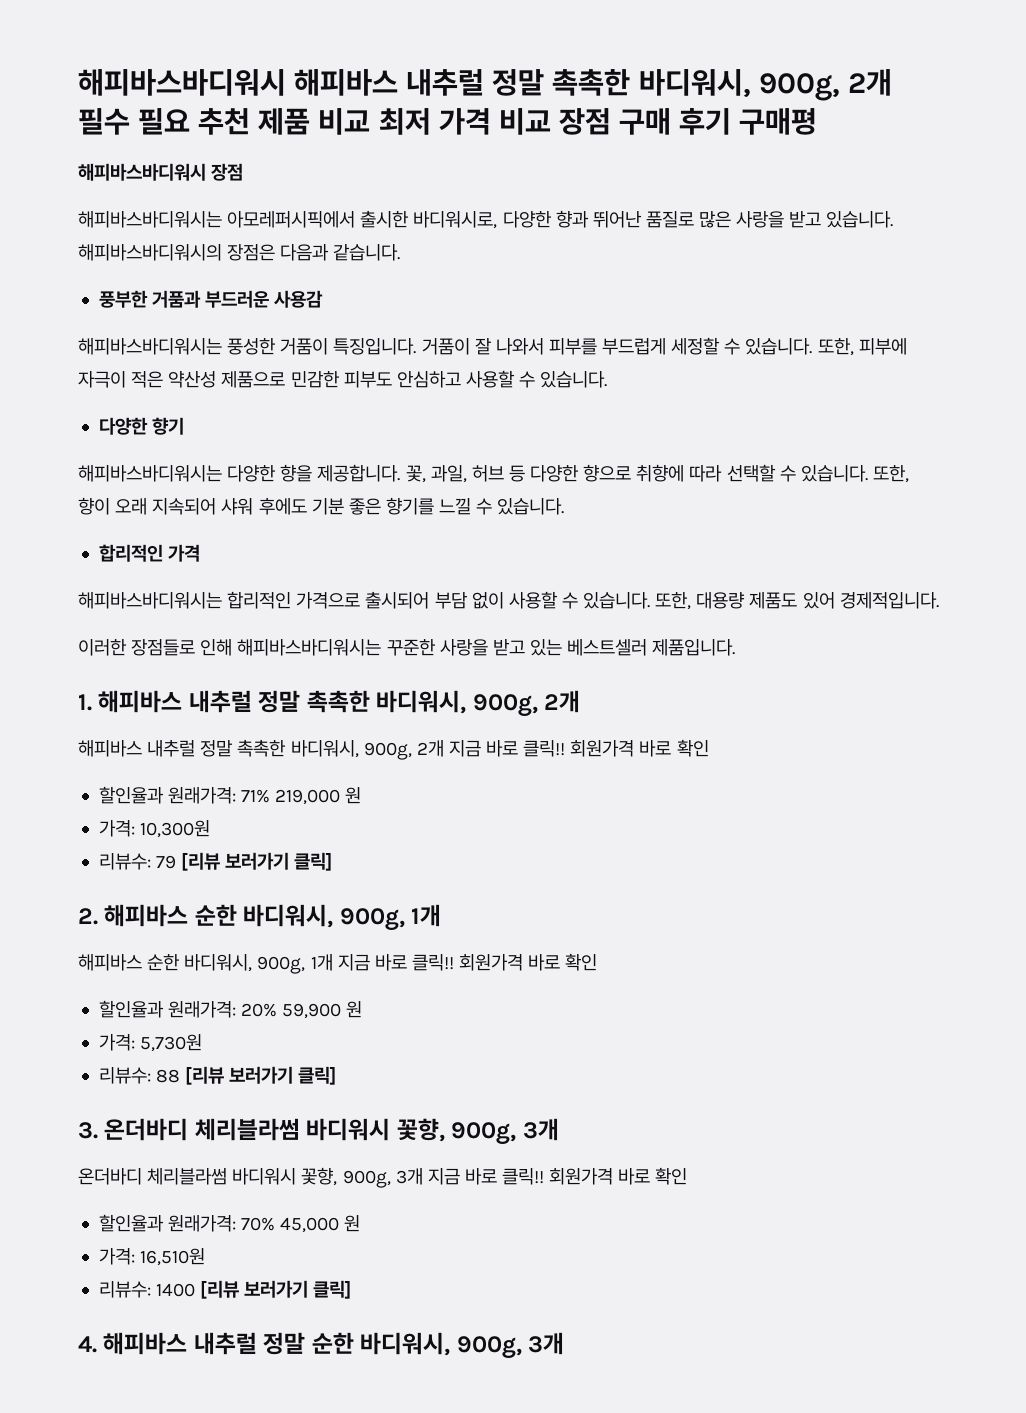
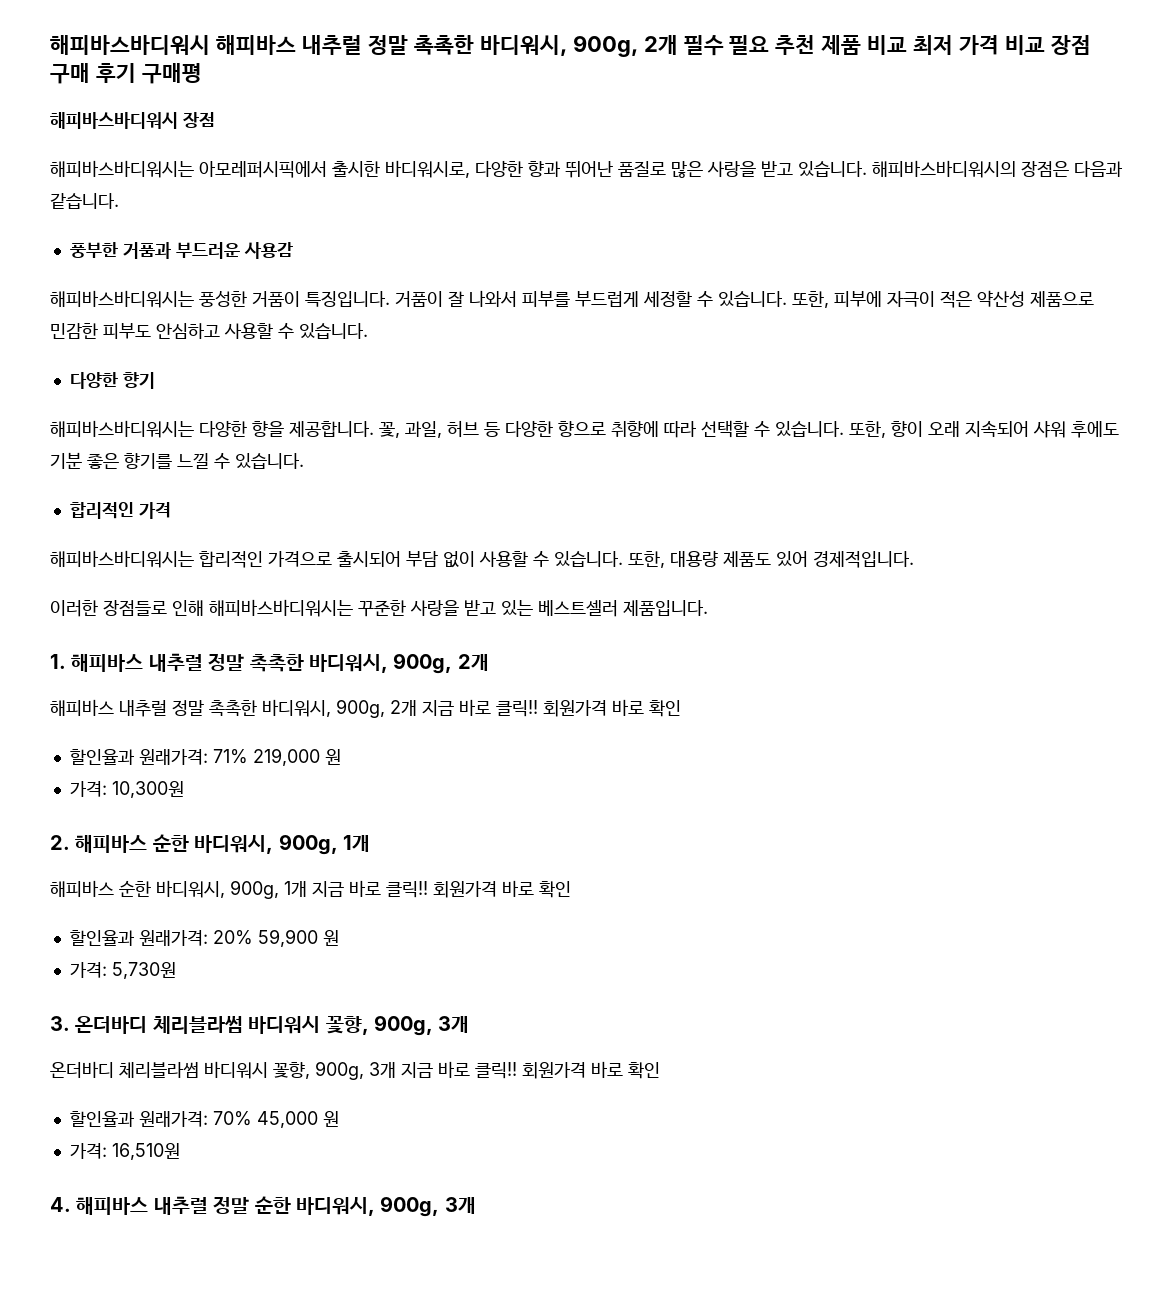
- 리뷰수: 79 [리뷰 보러가기 클릭]
- 리뷰수: 88 [리뷰 보러가기 클릭]
- 리뷰수: 1400 [리뷰 보러가기 클릭]

